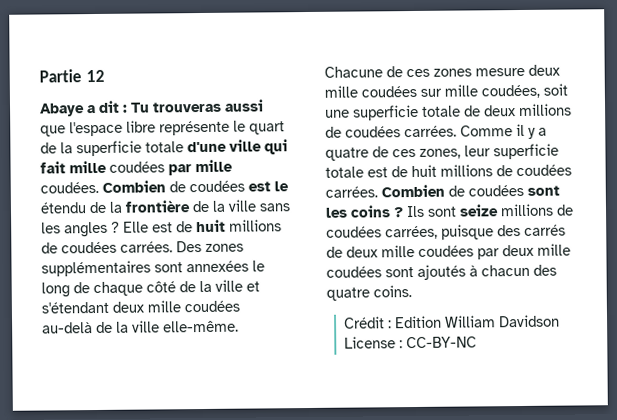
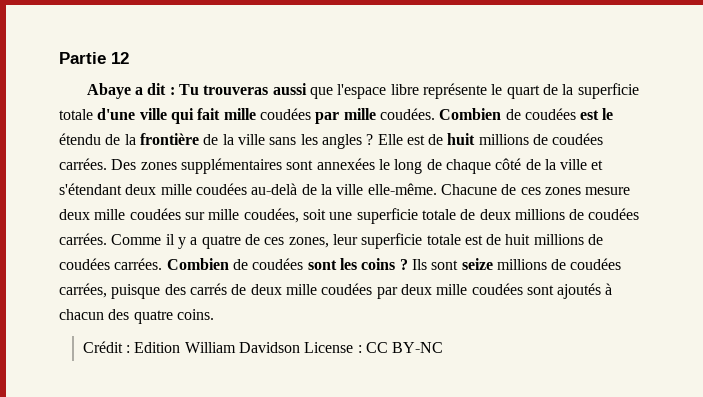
- Crédit : Edition William Davidson License : CC-BY-NC
+ Crédit : Edition William Davidson License : CC BY-NC

